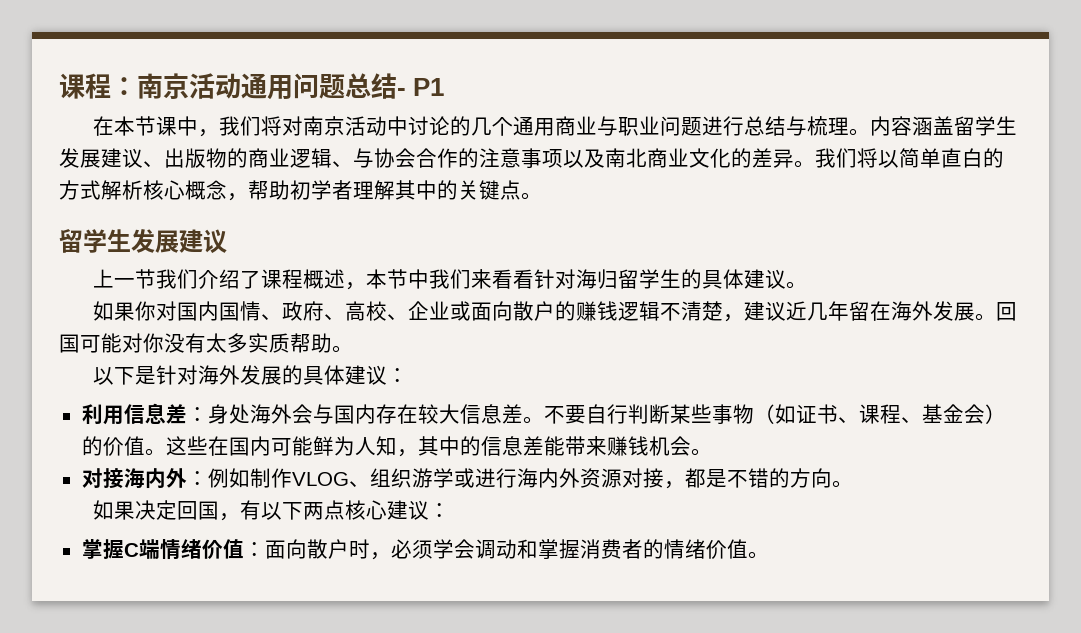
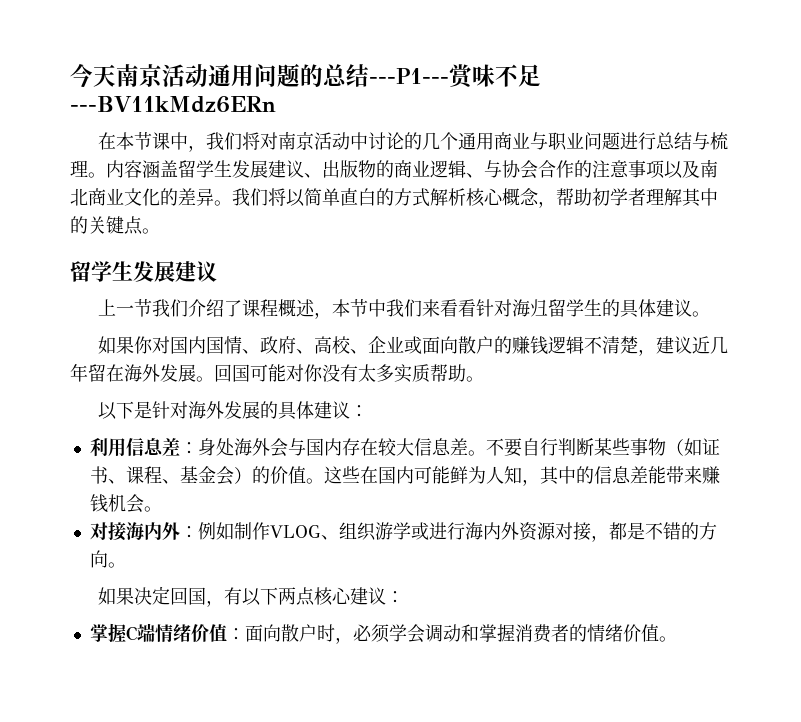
- 课程：南京活动通用问题总结- P1
+ 今天南京活动通用问题的总结---P1---赏味不足---BV11kMdz6ERn

